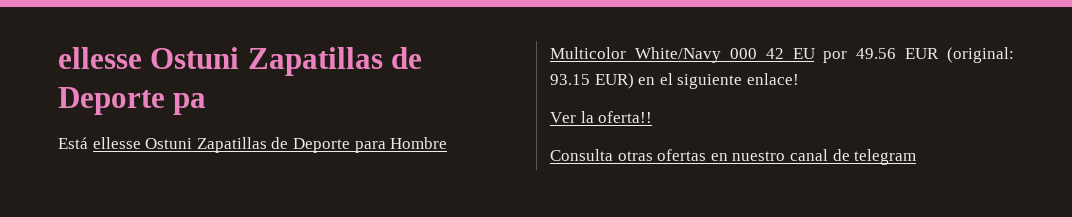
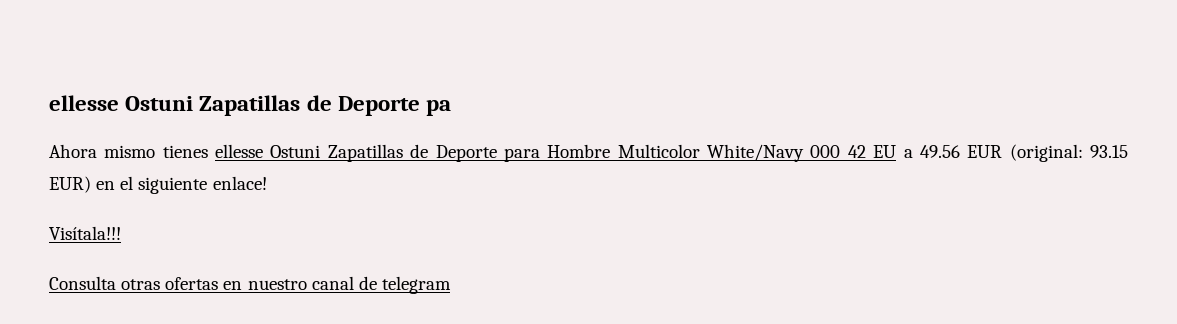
- Está ellesse Ostuni Zapatillas de Deporte para Hombre Multicolor White/Navy 000 42 EU por 49.56 EUR (original: 93.15 EUR) en el siguiente enlace!
+ Ahora mismo tienes ellesse Ostuni Zapatillas de Deporte para Hombre Multicolor White/Navy 000 42 EU a 49.56 EUR (original: 93.15 EUR) en el siguiente enlace!
- Ver la oferta!!
+ Visítala!!!

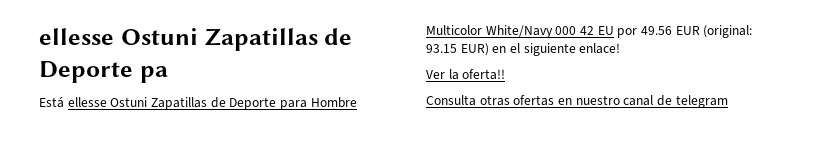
- Ahora mismo tienes ellesse Ostuni Zapatillas de Deporte para Hombre Multicolor White/Navy 000 42 EU a 49.56 EUR (original: 93.15 EUR) en el siguiente enlace!
+ Está ellesse Ostuni Zapatillas de Deporte para Hombre Multicolor White/Navy 000 42 EU por 49.56 EUR (original: 93.15 EUR) en el siguiente enlace!
- Visítala!!!
+ Ver la oferta!!

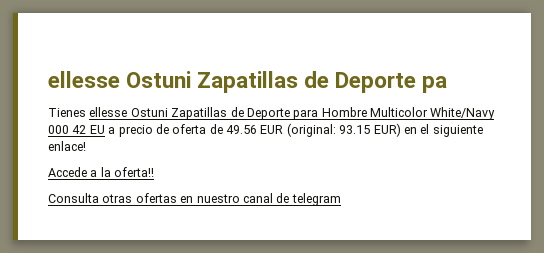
- Está ellesse Ostuni Zapatillas de Deporte para Hombre Multicolor White/Navy 000 42 EU por 49.56 EUR (original: 93.15 EUR) en el siguiente enlace!
+ Tienes ellesse Ostuni Zapatillas de Deporte para Hombre Multicolor White/Navy 000 42 EU a precio de oferta de 49.56 EUR (original: 93.15 EUR) en el siguiente enlace!
- Ver la oferta!!
+ Accede a la oferta!!

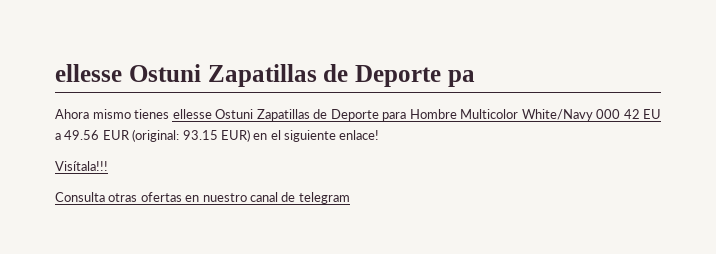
- Tienes ellesse Ostuni Zapatillas de Deporte para Hombre Multicolor White/Navy 000 42 EU a precio de oferta de 49.56 EUR (original: 93.15 EUR) en el siguiente enlace!
+ Ahora mismo tienes ellesse Ostuni Zapatillas de Deporte para Hombre Multicolor White/Navy 000 42 EU a 49.56 EUR (original: 93.15 EUR) en el siguiente enlace!
- Accede a la oferta!!
+ Visítala!!!

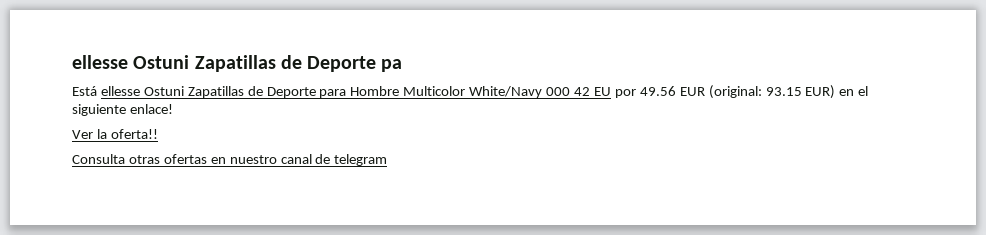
- Ahora mismo tienes ellesse Ostuni Zapatillas de Deporte para Hombre Multicolor White/Navy 000 42 EU a 49.56 EUR (original: 93.15 EUR) en el siguiente enlace!
+ Está ellesse Ostuni Zapatillas de Deporte para Hombre Multicolor White/Navy 000 42 EU por 49.56 EUR (original: 93.15 EUR) en el siguiente enlace!
- Visítala!!!
+ Ver la oferta!!

